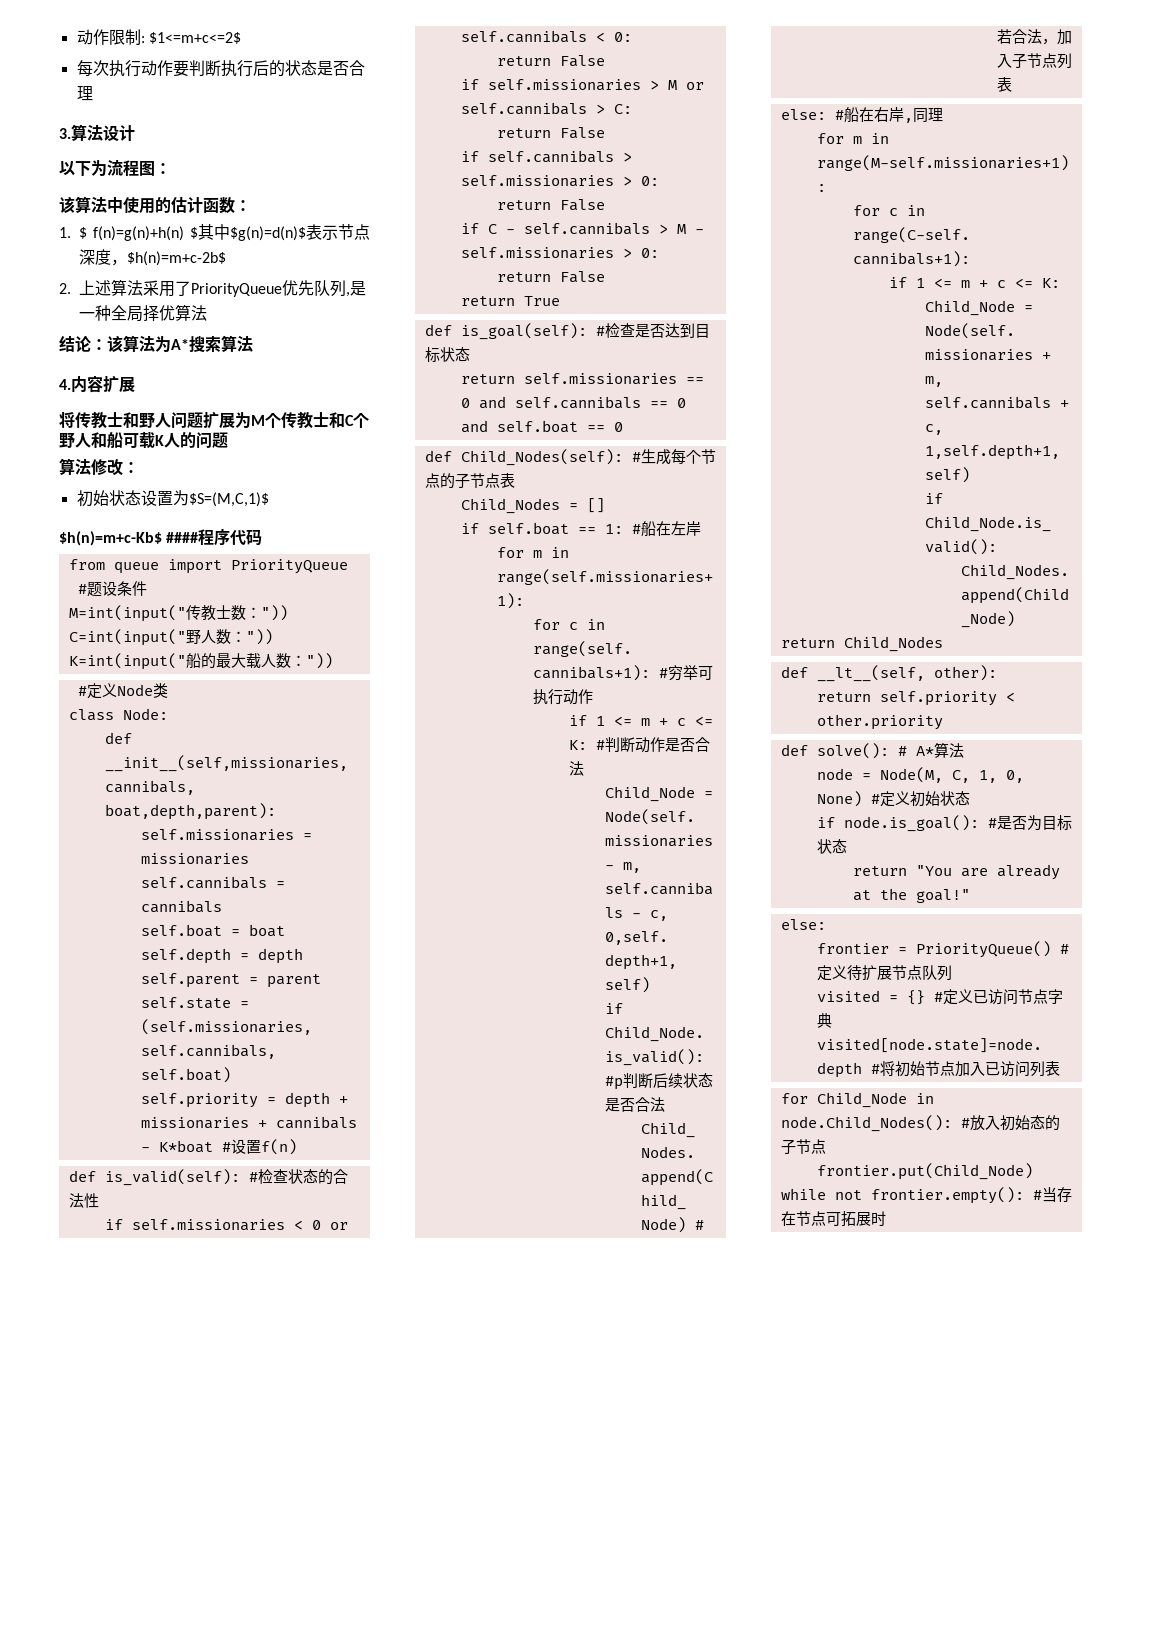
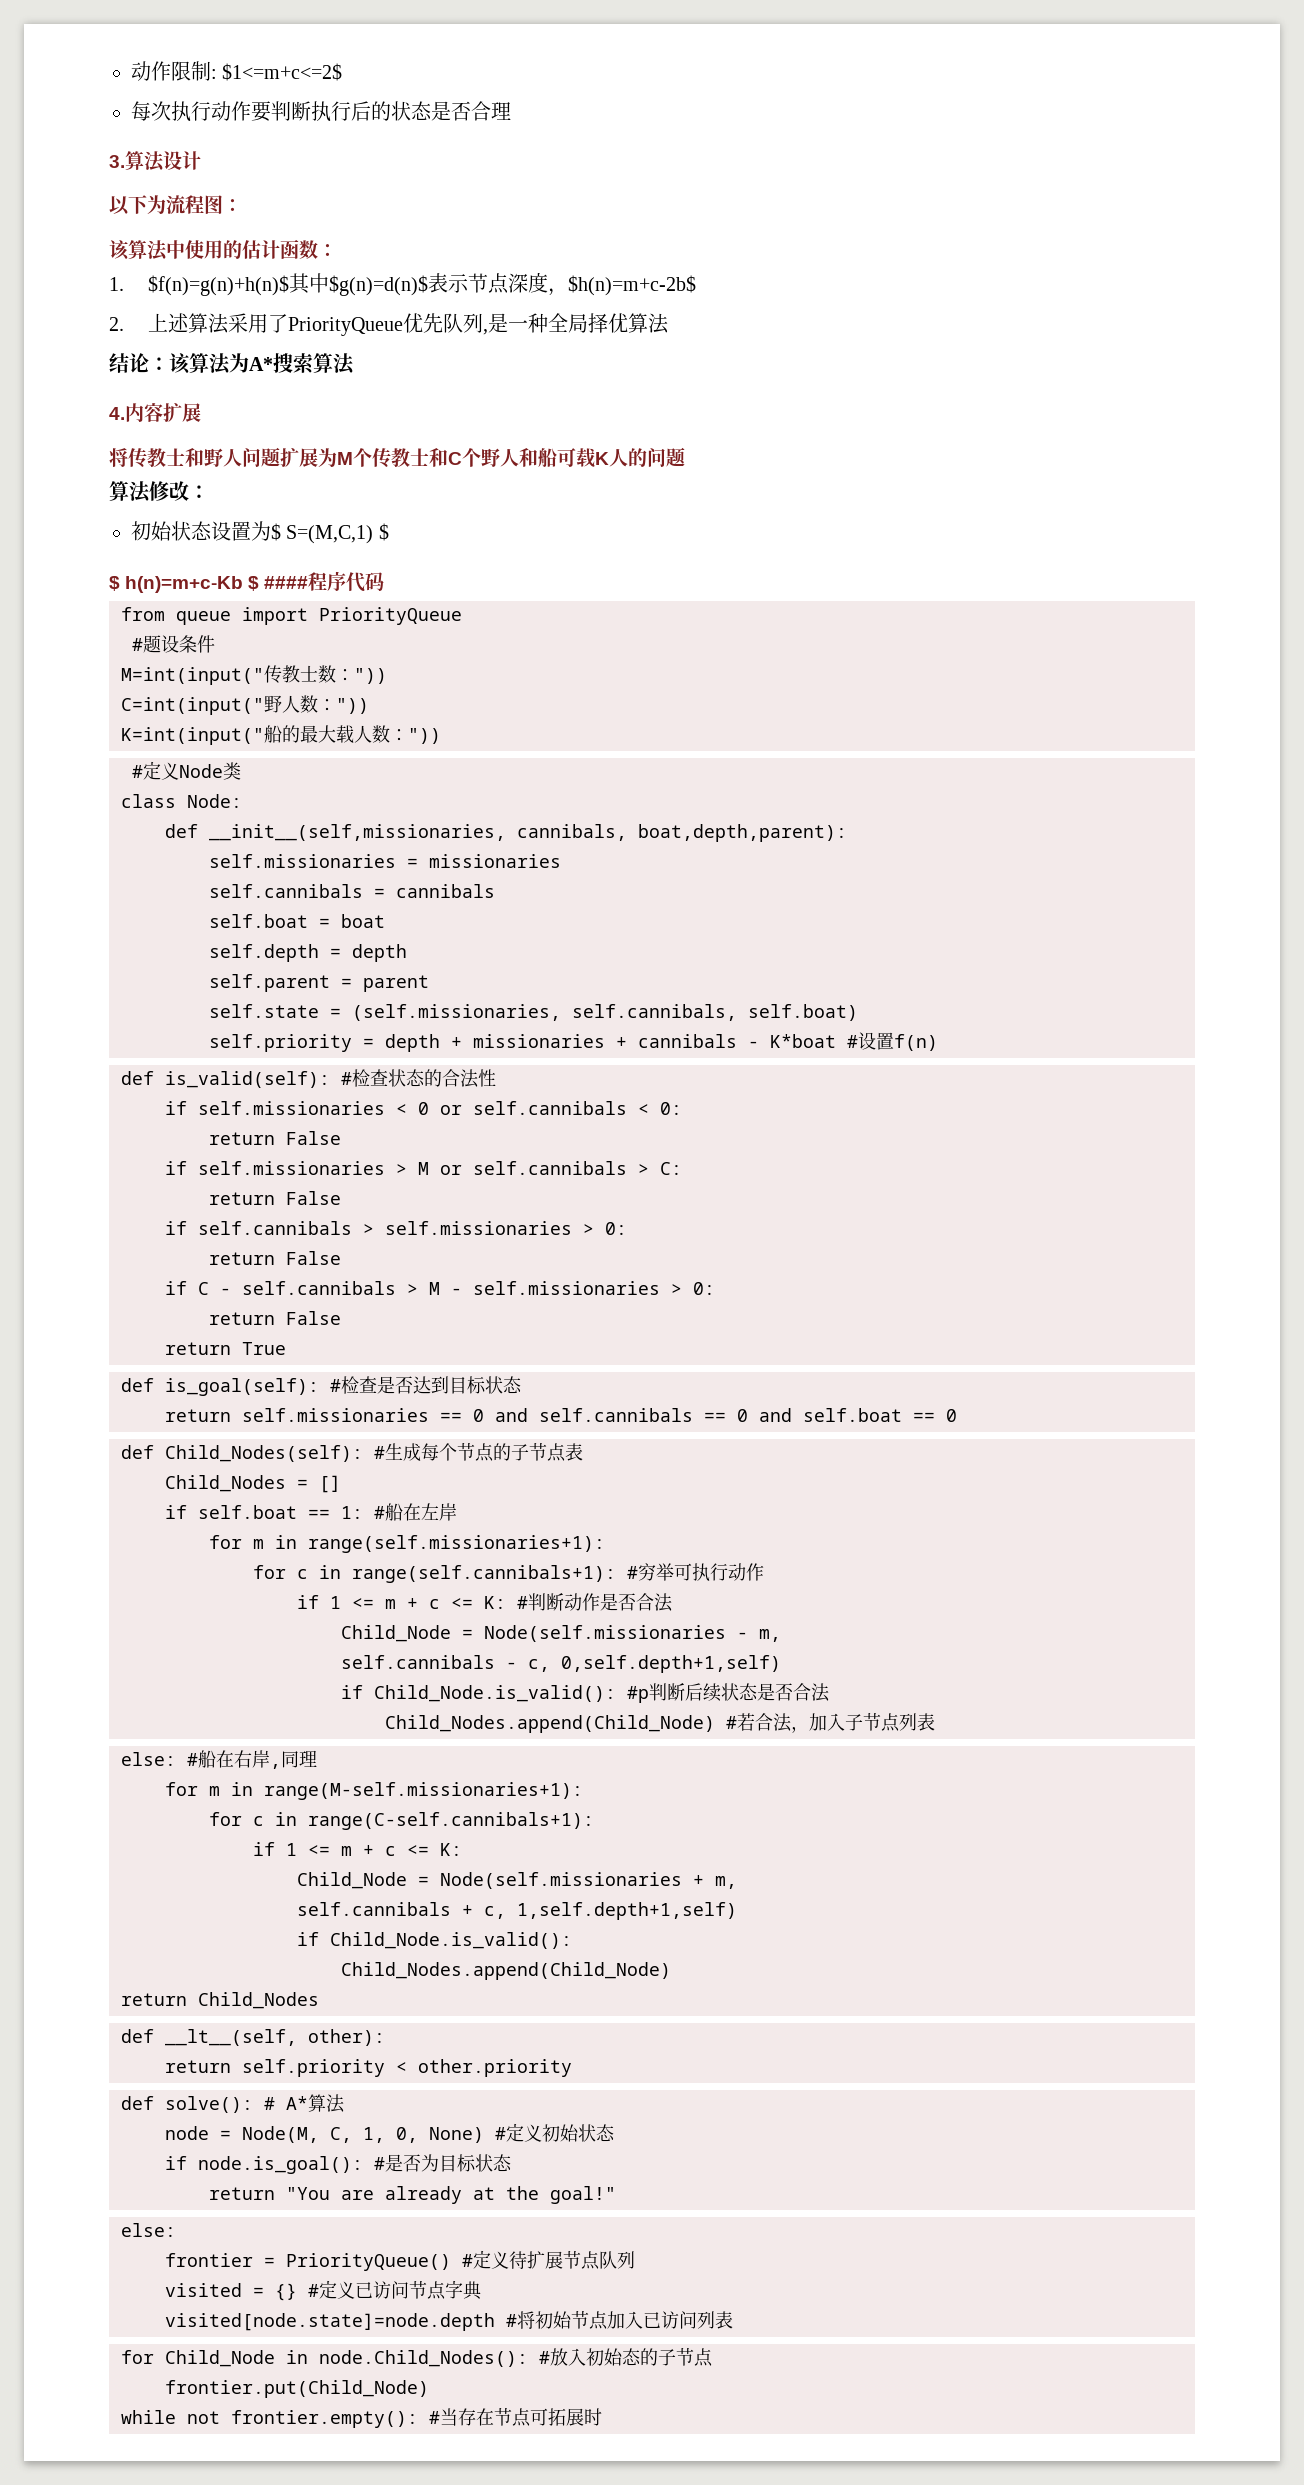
- 1. $ f(n)=g(n)+h(n) $其中$g(n)=d(n)$表示节点深度，$h(n)=m+c-2b$
+ 1. $f(n)=g(n)+h(n)$其中$g(n)=d(n)$表示节点深度，$h(n)=m+c-2b$
- 初始状态设置为$S=(M,C,1)$
- $h(n)=m+c-Kb$ ####程序代码
+ 初始状态设置为$ S=(M,C,1) $
+ $ h(n)=m+c-Kb $ ####程序代码

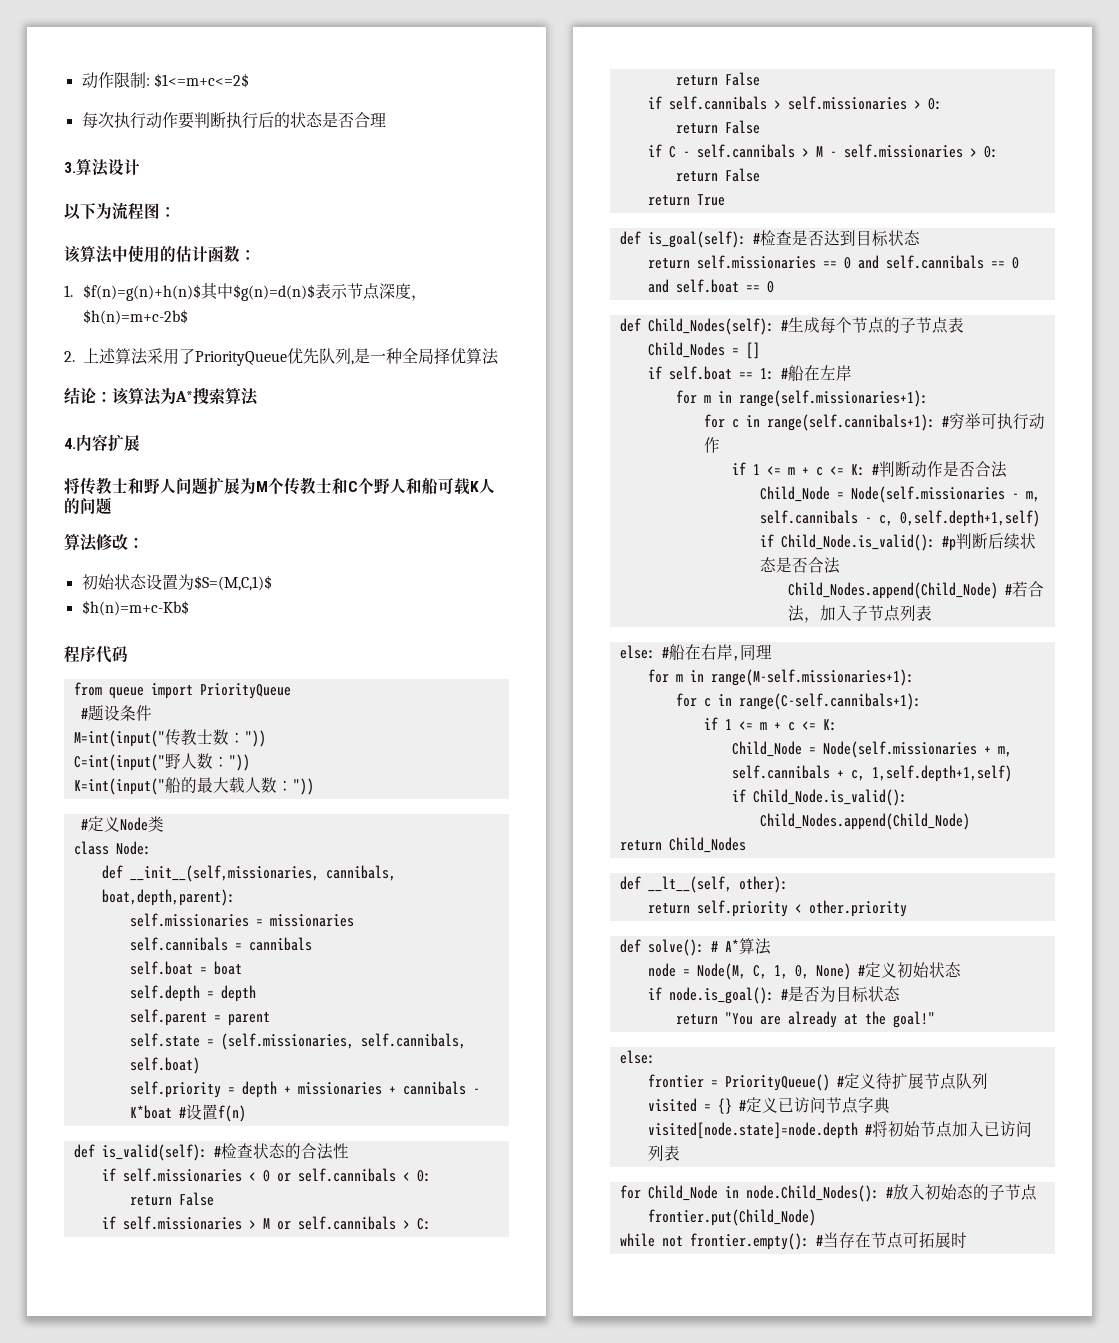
- 初始状态设置为$ S=(M,C,1) $
- $ h(n)=m+c-Kb $ ####程序代码
+ 初始状态设置为$S=(M,C,1)$
+ $h(n)=m+c-Kb$
+ 程序代码

